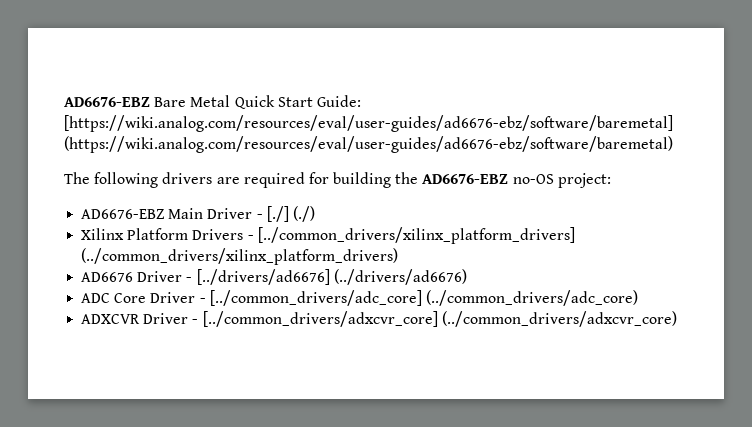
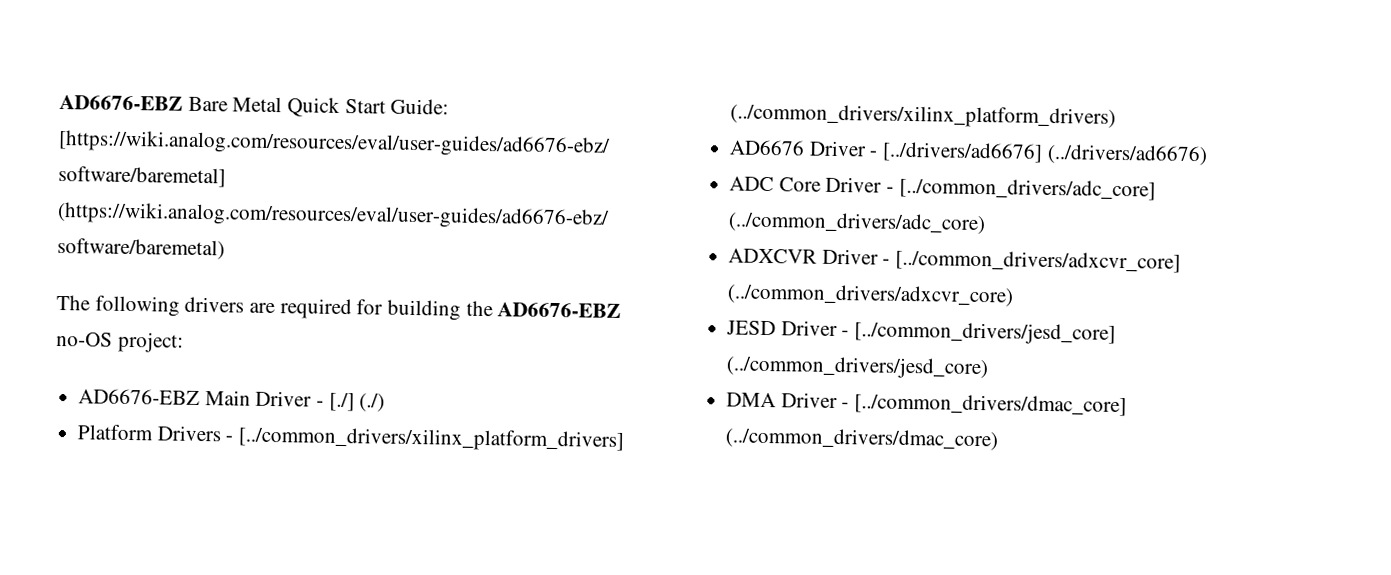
- Xilinx Platform Drivers - [../common_drivers/xilinx_platform_drivers] (../common_drivers/xilinx_platform_drivers)
+ Platform Drivers - [../common_drivers/xilinx_platform_drivers] (../common_drivers/xilinx_platform_drivers)
+ JESD Driver - [../common_drivers/jesd_core] (../common_drivers/jesd_core)
+ DMA Driver - [../common_drivers/dmac_core] (../common_drivers/dmac_core)

